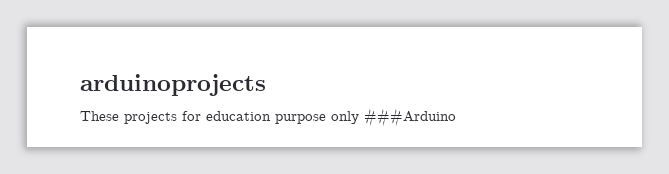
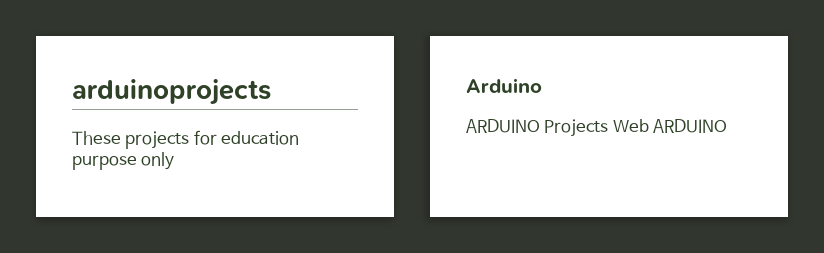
- These projects for education purpose only ###Arduino
+ These projects for education purpose only
+ Arduino
+ ARDUINO Projects Web ARDUINO

